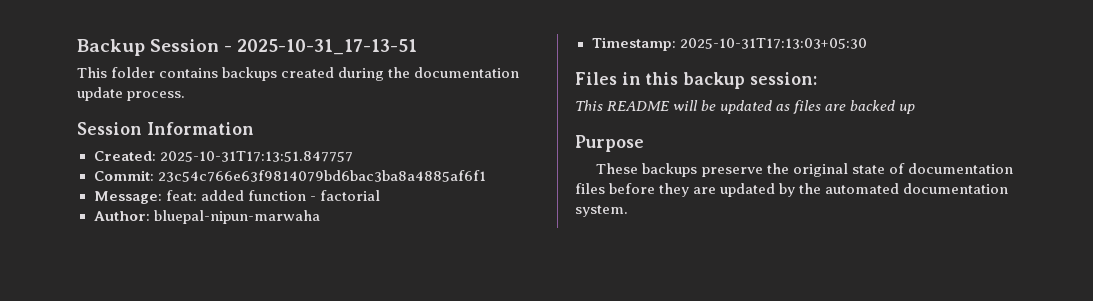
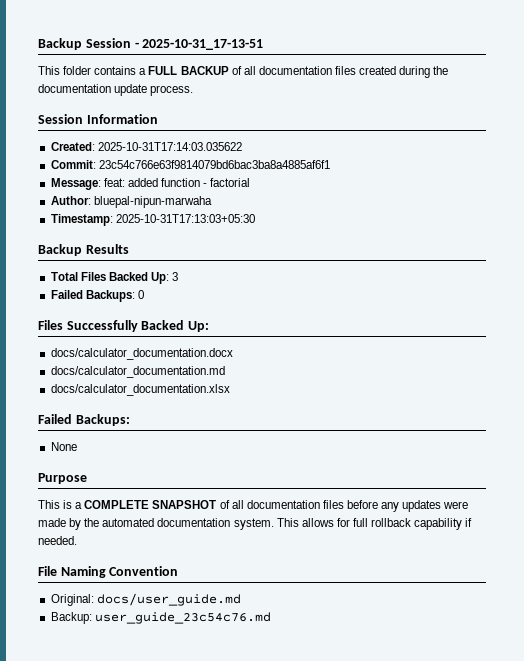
- This folder contains backups created during the documentation update process.
+ This folder contains a FULL BACKUP of all documentation files created during the documentation update process.
- Created: 2025-10-31T17:13:51.847757
+ Created: 2025-10-31T17:14:03.035622
- Files in this backup session:
- This README will be updated as files are backed up
+ Backup Results
+ Total Files Backed Up: 3
+ Failed Backups: 0
+ Files Successfully Backed Up:
+ docs/calculator_documentation.docx
+ docs/calculator_documentation.md
+ docs/calculator_documentation.xlsx
+ Failed Backups:
+ None
  Purpose
- These backups preserve the original state of documentation files before they are updated by the automated documentation system.
+ This is a COMPLETE SNAPSHOT of all documentation files before any updates were made by the automated documentation system.
+ This allows for full rollback capability if needed.
+ File Naming Convention
+ Original: docs/user_guide.md
+ Backup: user_guide_23c54c76.md

